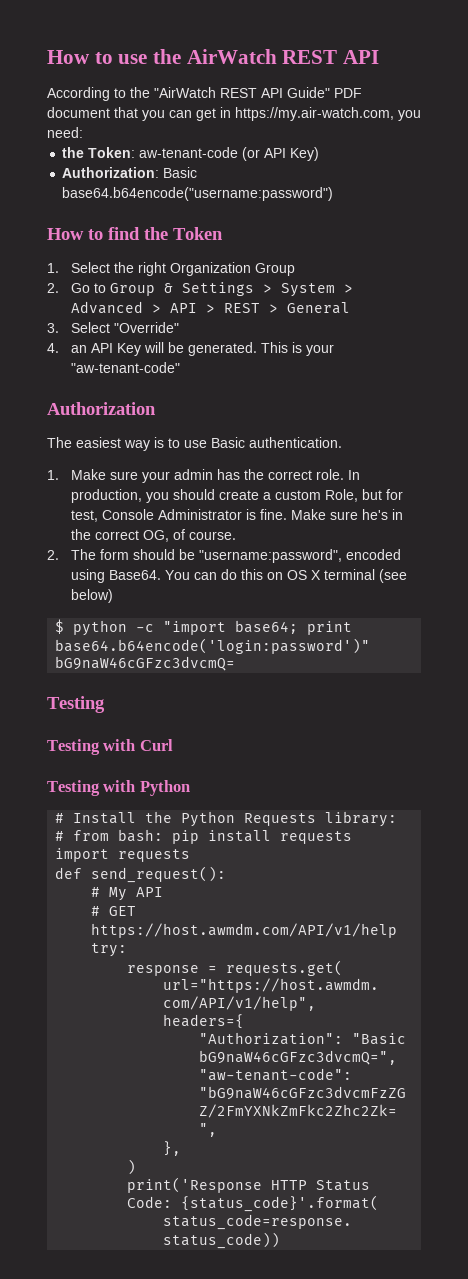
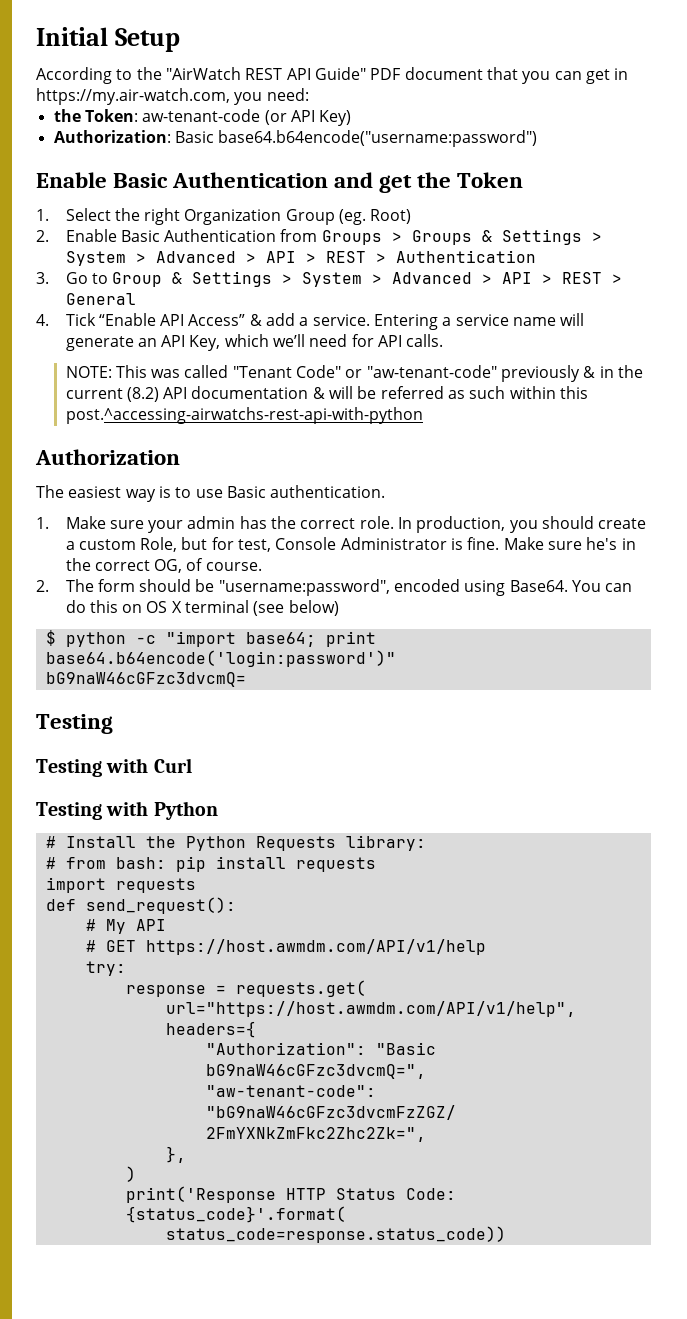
- How to use the AirWatch REST API
+ Initial Setup
- How to find the Token
+ Enable Basic Authentication and get the Token
- 1. Select the right Organization Group
- 2. Go to Group & Settings > System > Advanced > API > REST > General
+ 1. Select the right Organization Group (eg. Root)
+ 2. Enable Basic Authentication from Groups > Groups & Settings > System > Advanced > API > REST > Authentication
+ 3. Go to Group & Settings > System > Advanced > API > REST > General
- 3. Select "Override"
- 4. an API Key will be generated. This is your "aw-tenant-code"
+ 4. Tick “Enable API Access” & add a service. Entering a service name will generate an API Key, which we’ll need for API calls.
+ NOTE: This was called "Tenant Code" or "aw-tenant-code" previously & in the current (8.2) API documentation & will be referred as such within this post.^accessing-airwatchs-rest-api-with-python

